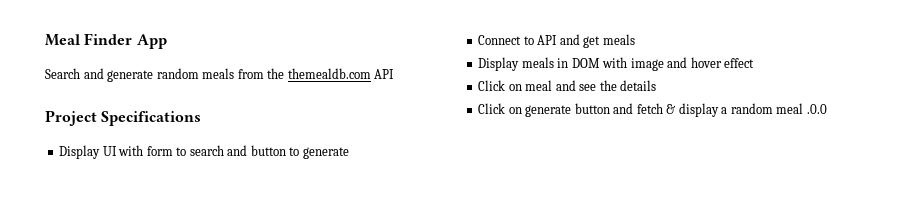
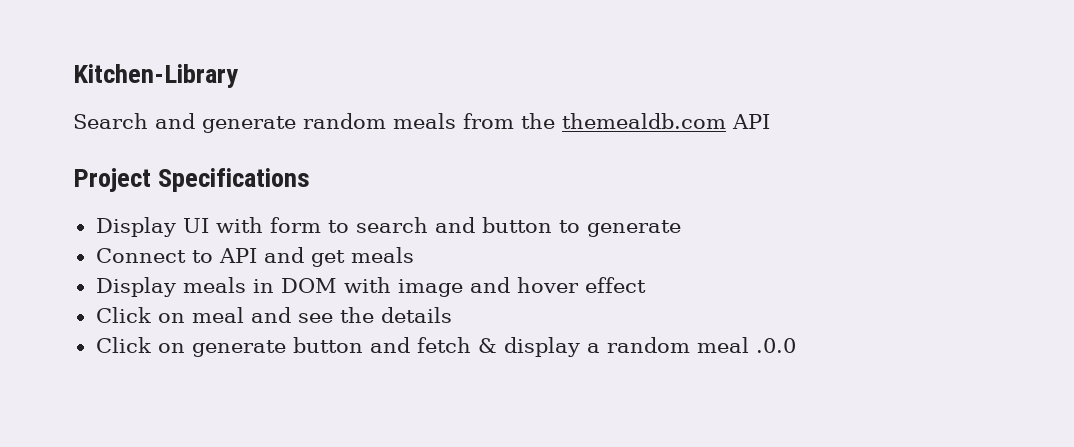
- Meal Finder App
+ Kitchen-Library

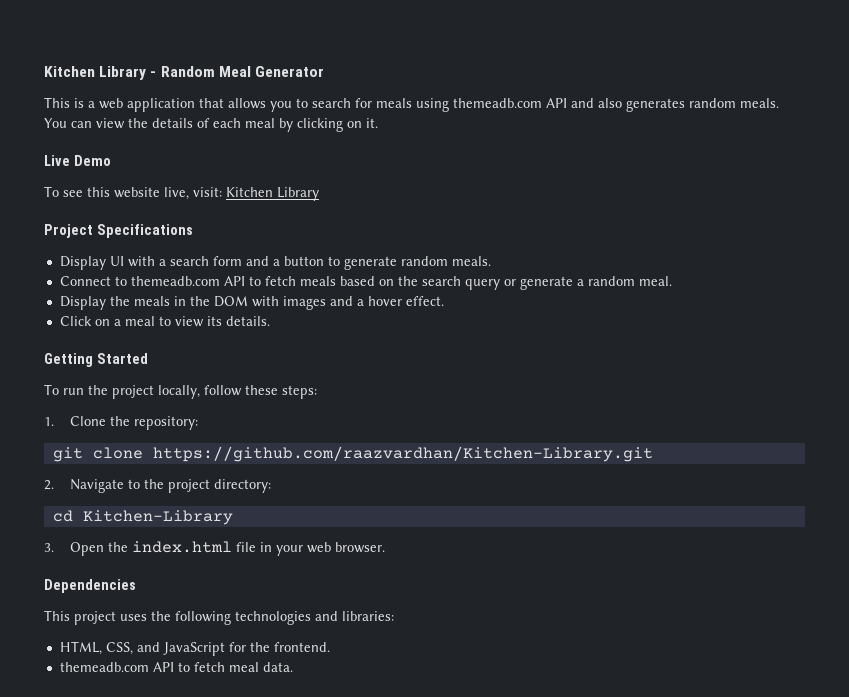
- Kitchen-Library
- Search and generate random meals from the themealdb.com API
+ Kitchen Library - Random Meal Generator
+ This is a web application that allows you to search for meals using themeadb.com API and also generates random meals. You can view the details of each meal by clicking on it.
+ Live Demo
+ To see this website live, visit: Kitchen Library
- Display UI with form to search and button to generate
+ Display UI with a search form and a button to generate random meals.
- Connect to API and get meals
- Display meals in DOM with image and hover effect
- Click on meal and see the details
- Click on generate button and fetch & display a random meal .0.0
+ Connect to themeadb.com API to fetch meals based on the search query or generate a random meal.
+ Display the meals in the DOM with images and a hover effect.
+ Click on a meal to view its details.
+ Getting Started
+ To run the project locally, follow these steps:
+ 1. Clone the repository:
+ git clone https://github.com/raazvardhan/Kitchen-Library.git
+ 2. Navigate to the project directory:
+ cd Kitchen-Library
+ 3. Open the index.html file in your web browser.
+ Dependencies
+ This project uses the following technologies and libraries:
+ HTML, CSS, and JavaScript for the frontend.
+ themeadb.com API to fetch meal data.

